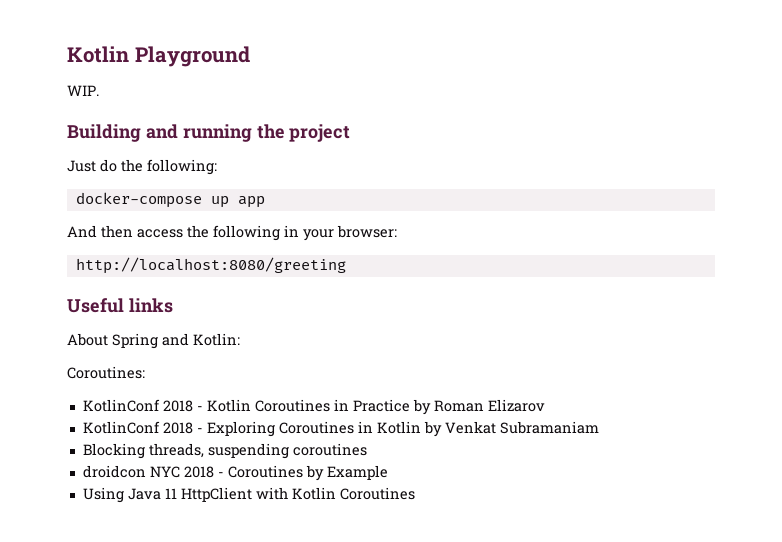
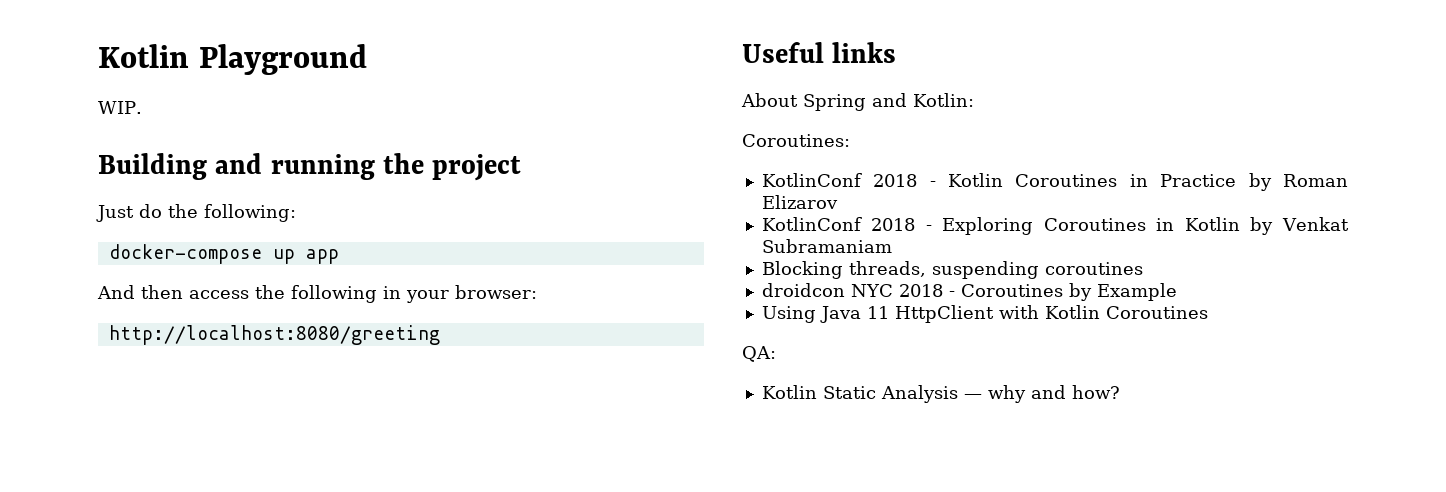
+ QA:
+ Kotlin Static Analysis — why and how?

